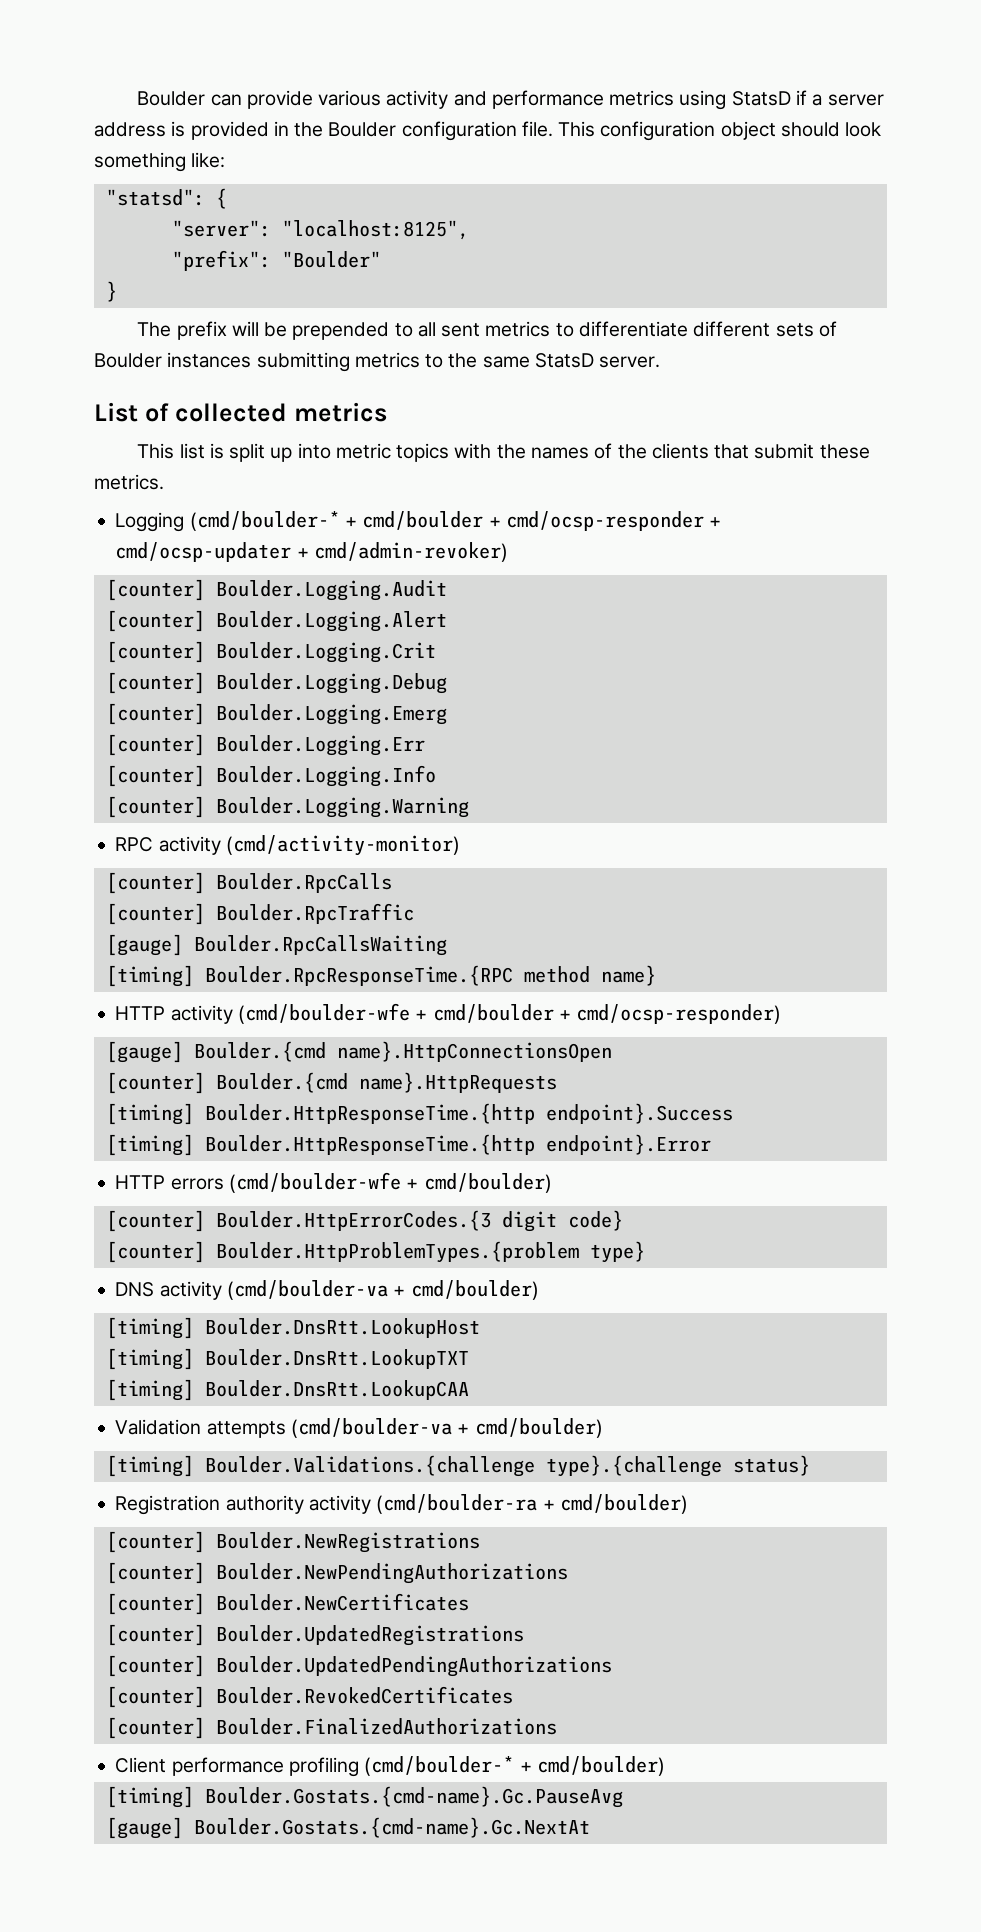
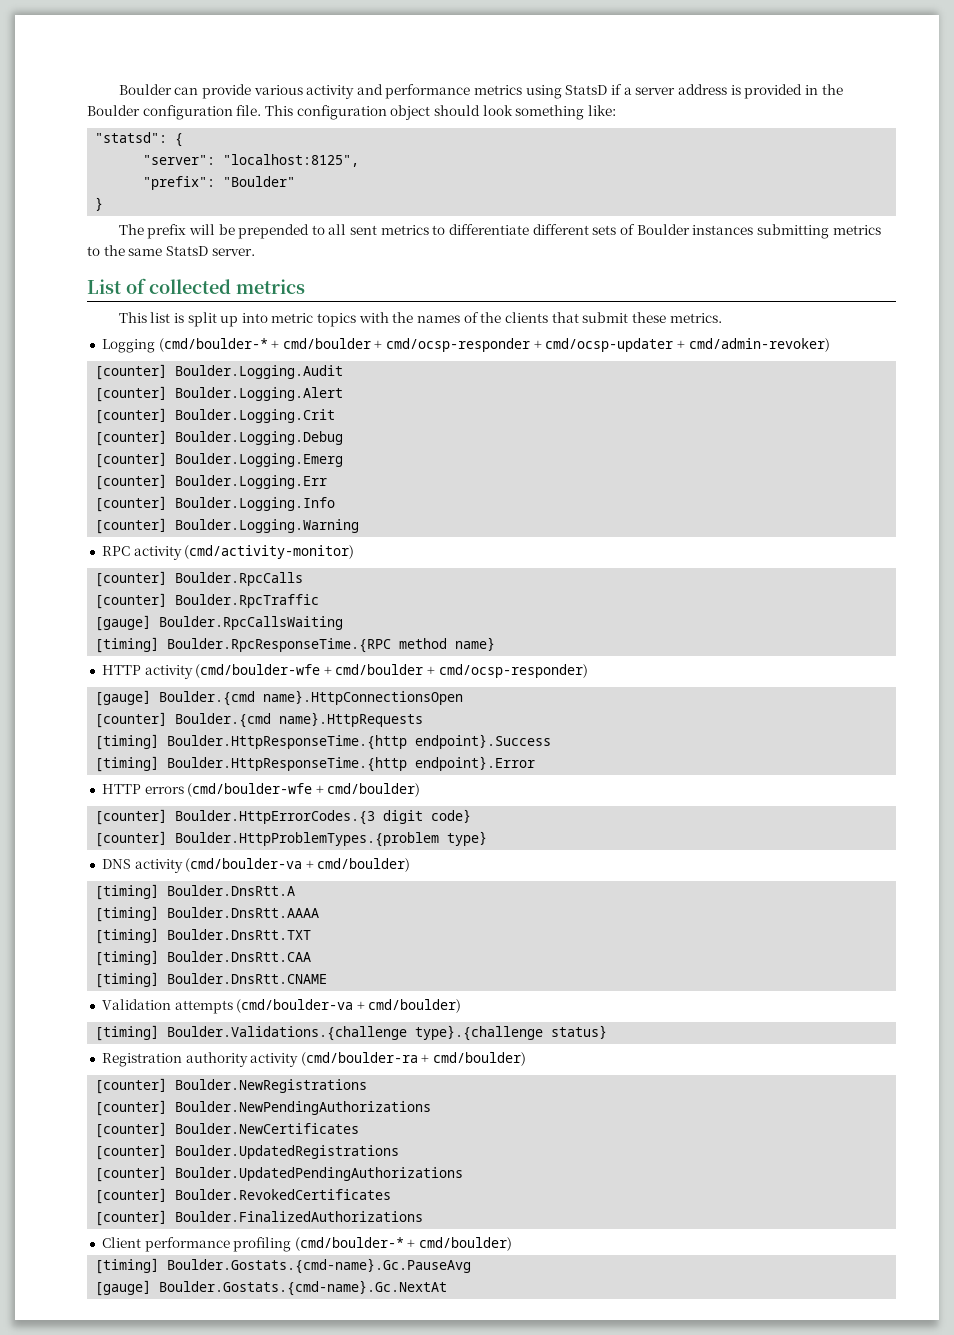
- [timing] Boulder.DnsRtt.LookupHost
- [timing] Boulder.DnsRtt.LookupTXT
- [timing] Boulder.DnsRtt.LookupCAA
+ [timing] Boulder.DnsRtt.A
+ [timing] Boulder.DnsRtt.AAAA
+ [timing] Boulder.DnsRtt.TXT
+ [timing] Boulder.DnsRtt.CAA
+ [timing] Boulder.DnsRtt.CNAME

